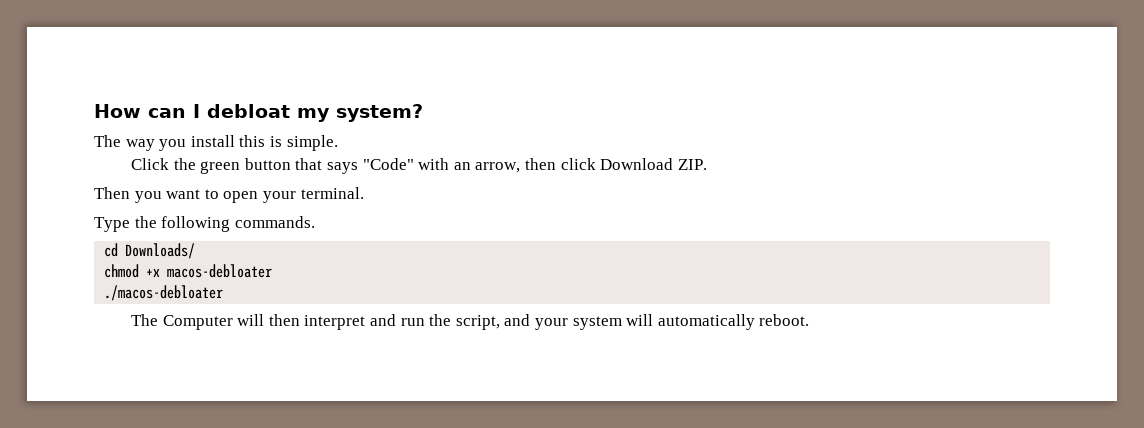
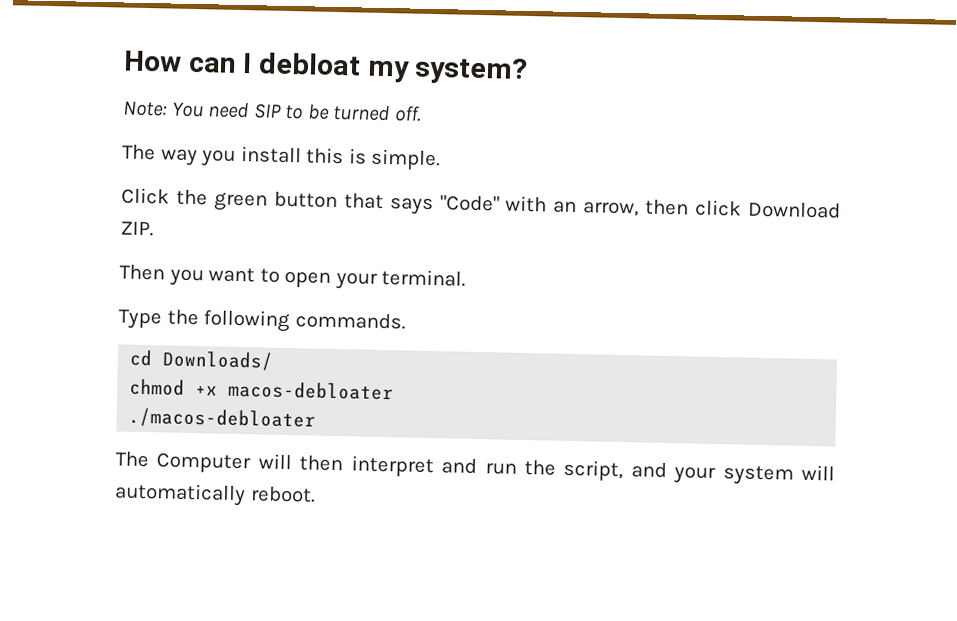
+ Note: You need SIP to be turned off.

